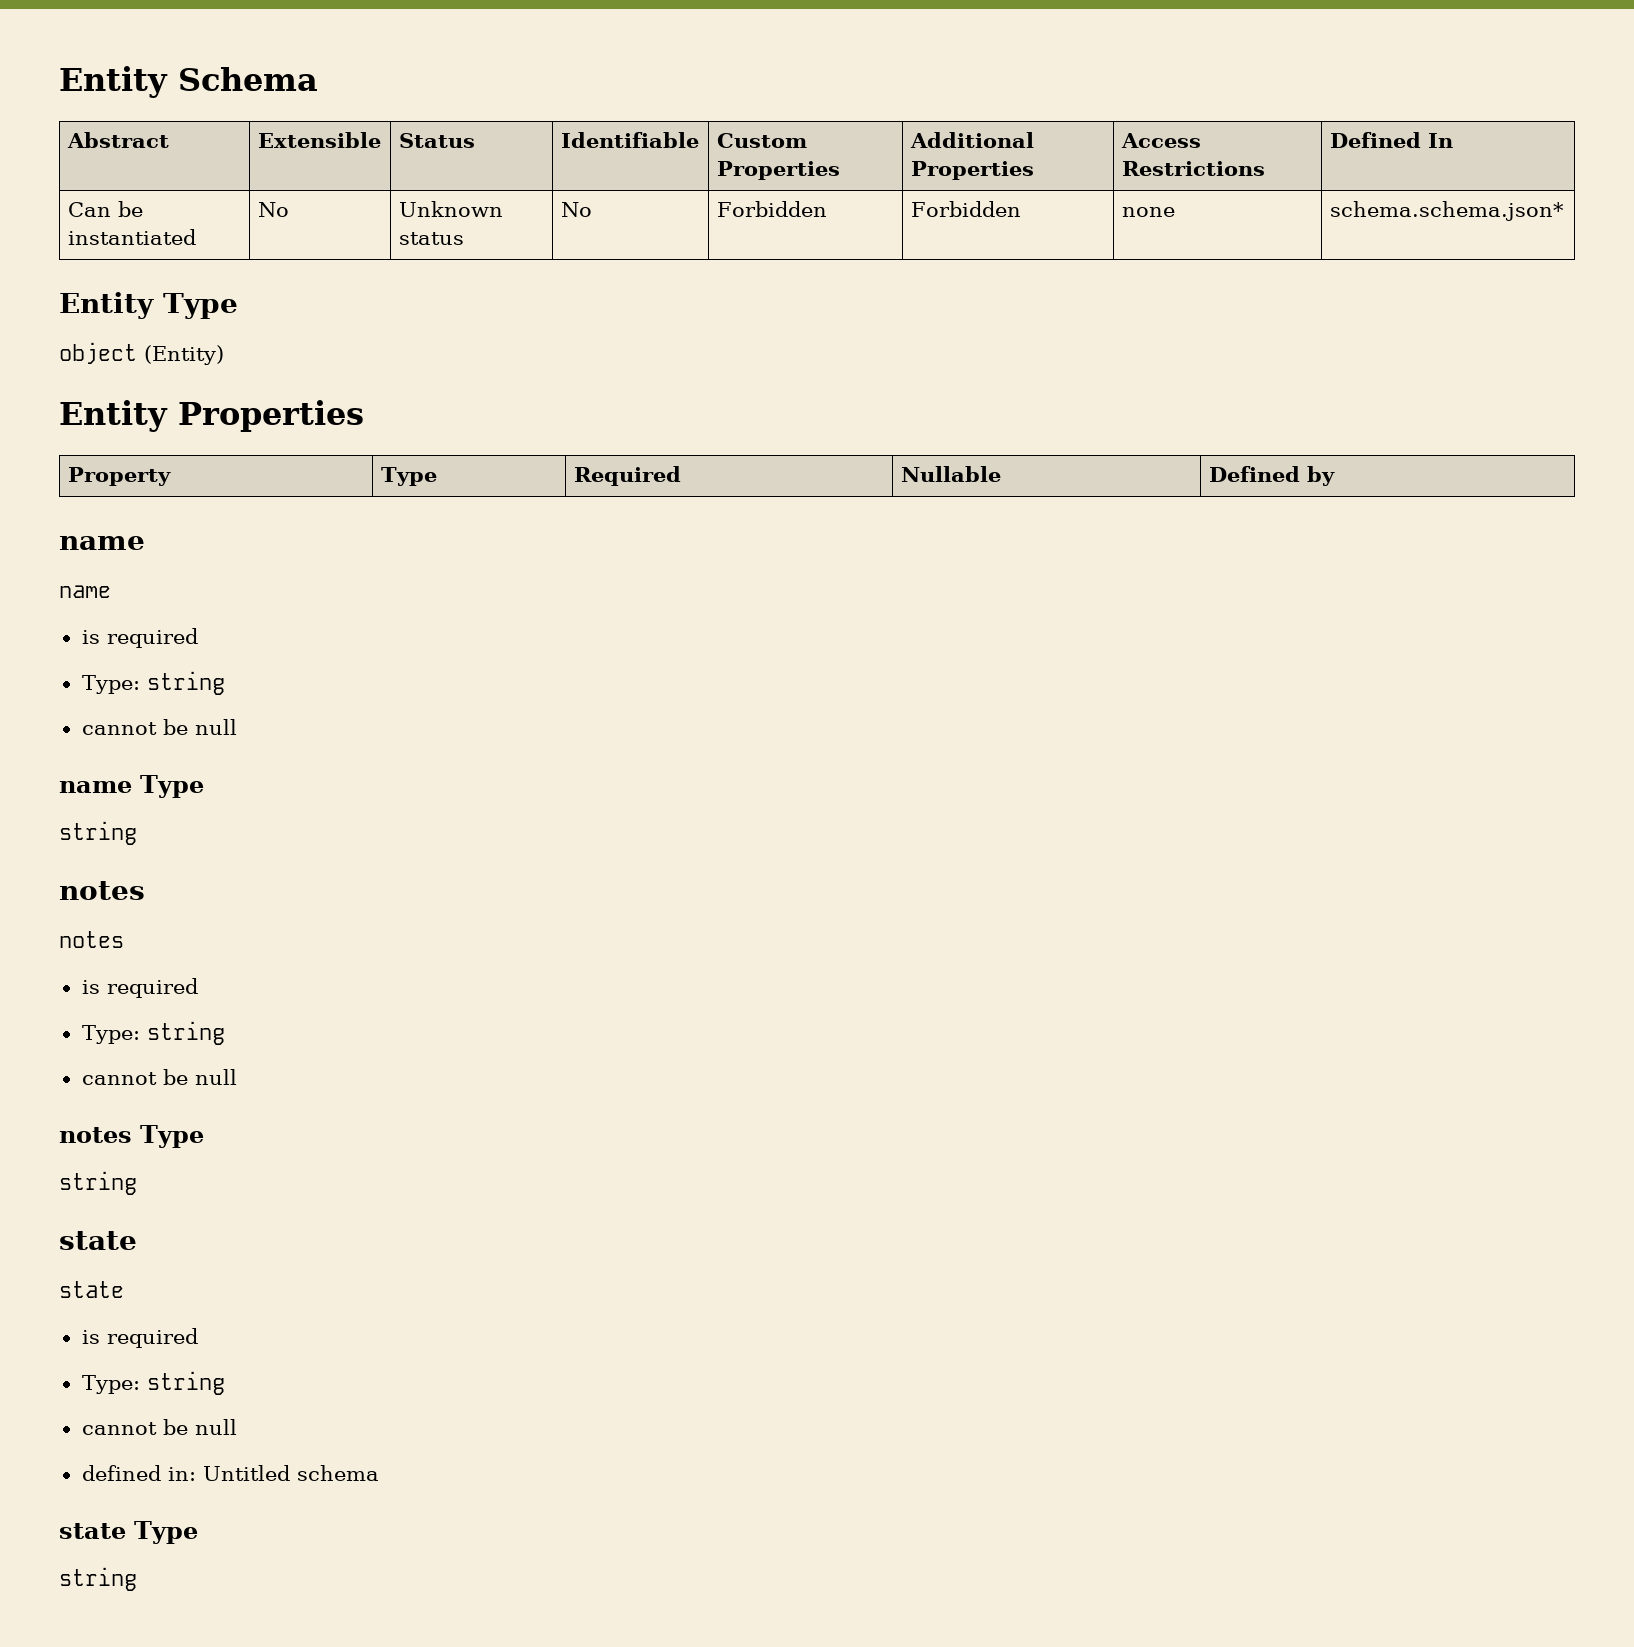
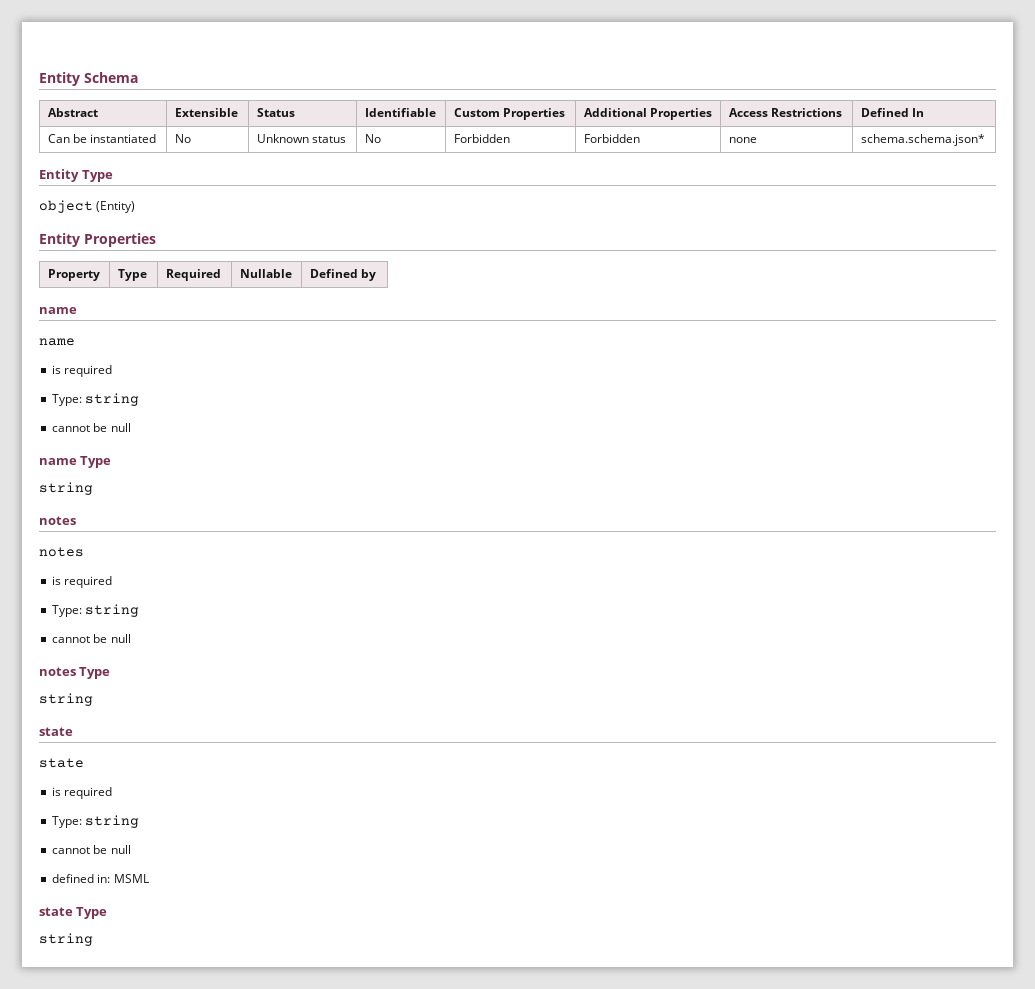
- defined in: Untitled schema
+ defined in: MSML

